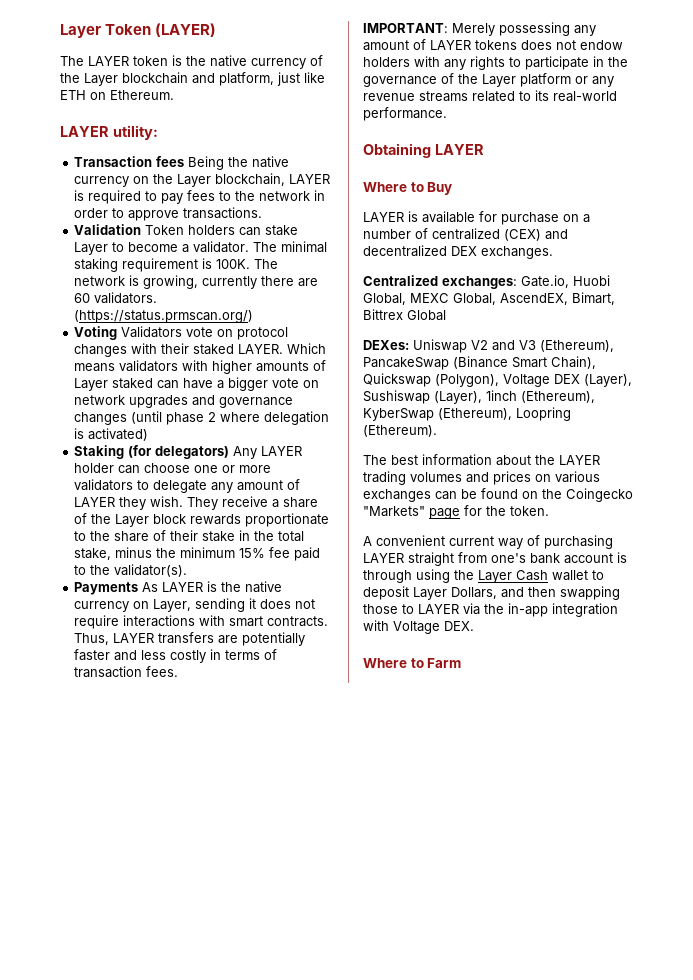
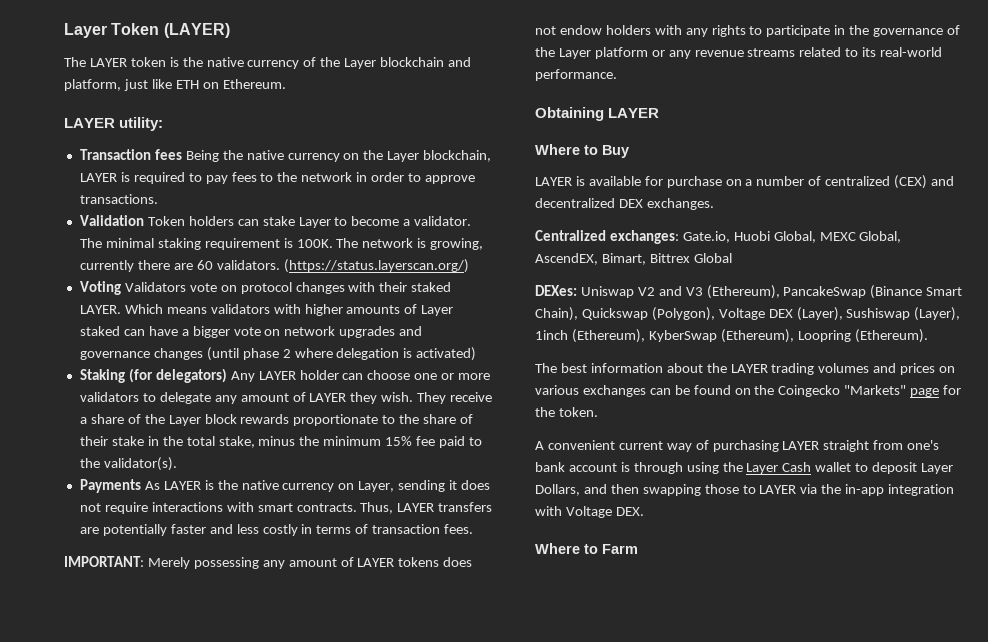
- (https://status.prmscan.org/)
+ (https://status.layerscan.org/)

